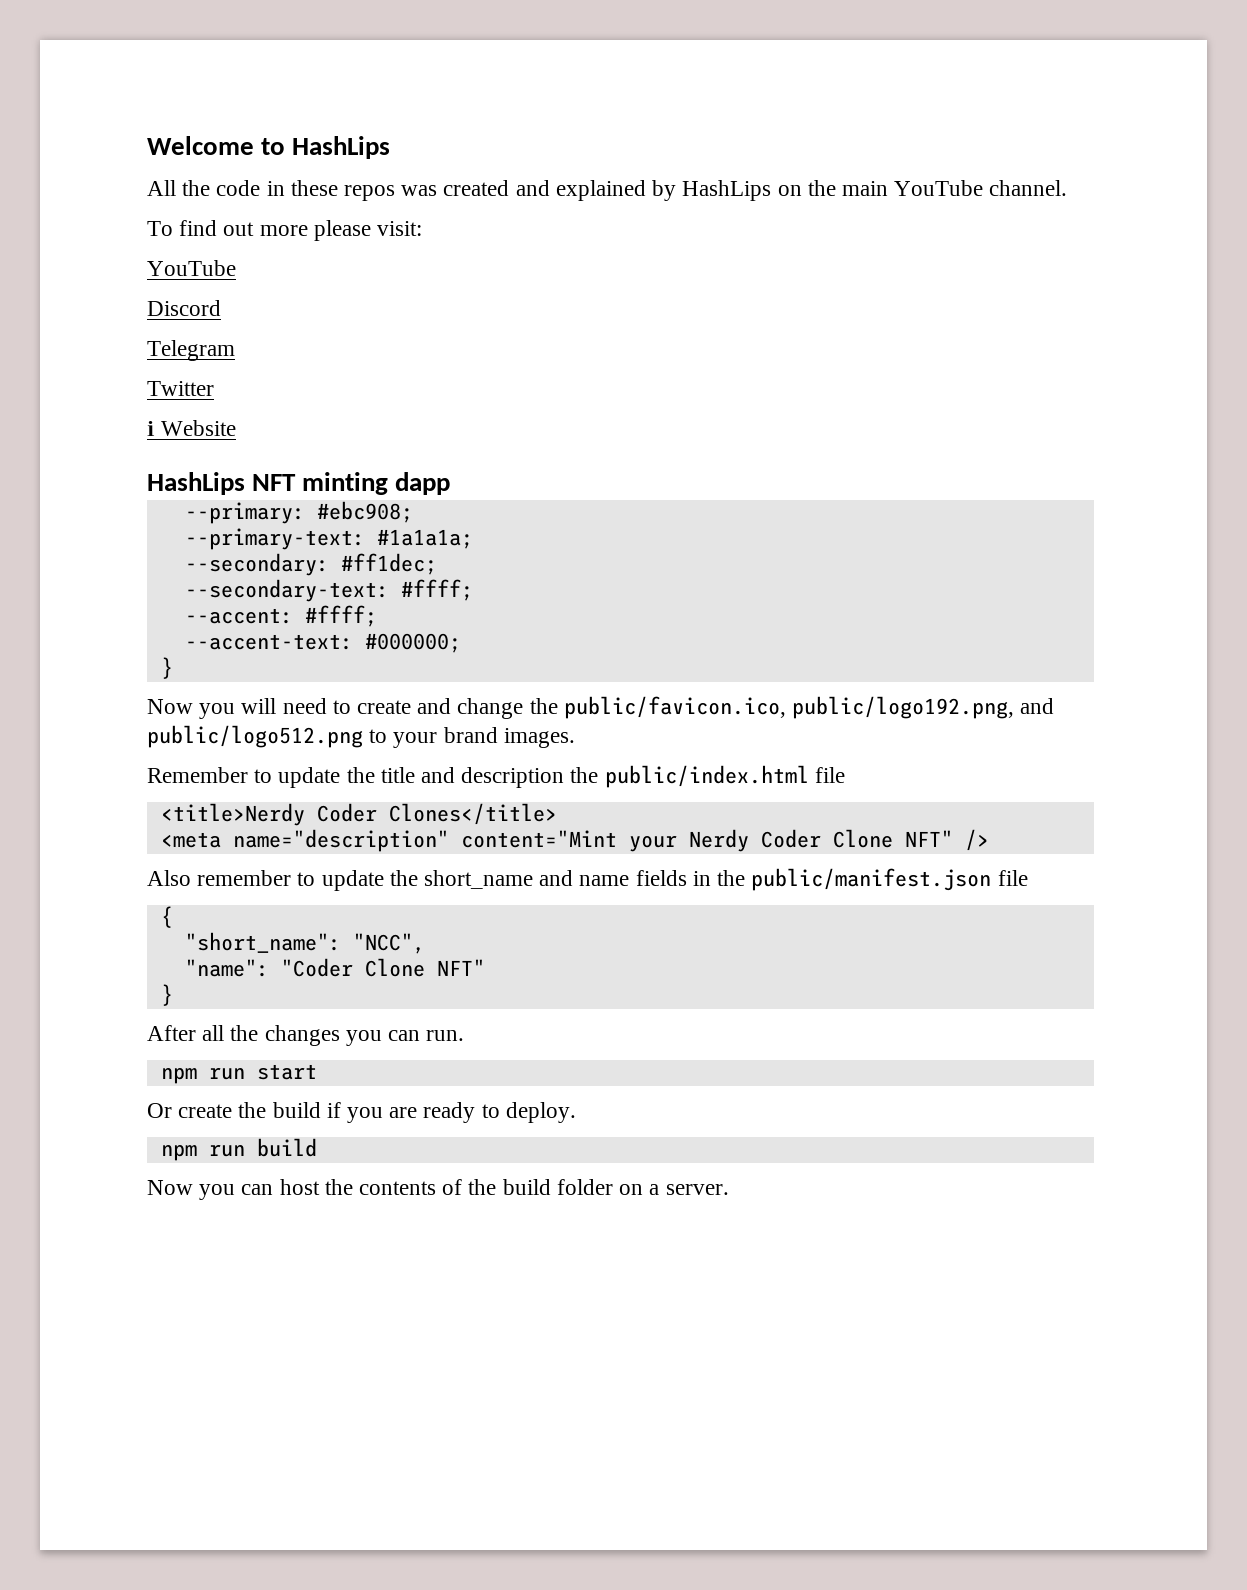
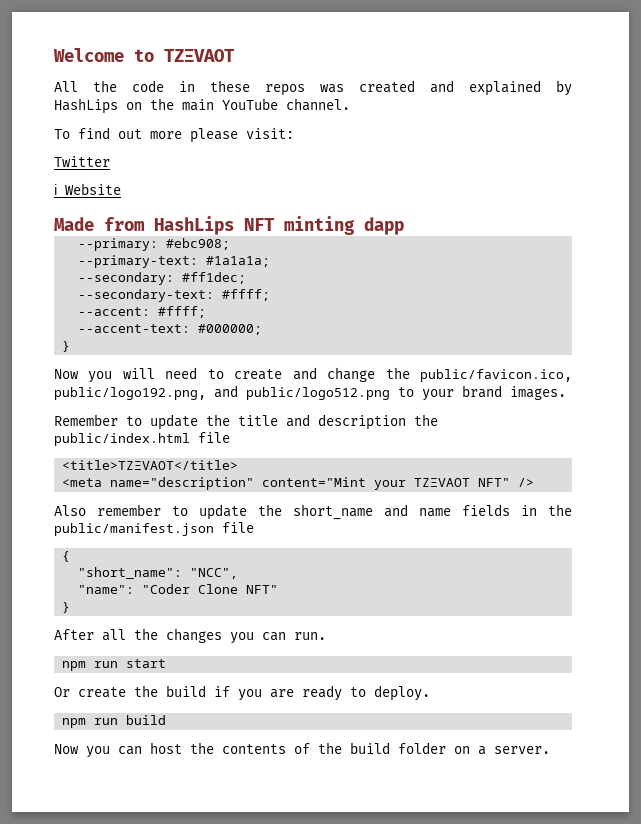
- Welcome to HashLips
+ Welcome to TZΞVAOT
  To find out more please visit:
- YouTube
- Discord
- Telegram
- HashLips NFT minting dapp
+ Made from HashLips NFT minting dapp
- <title>Nerdy Coder Clones</title>
+ <title>TZΞVAOT</title>
- <meta name="description" content="Mint your Nerdy Coder Clone NFT" />
+ <meta name="description" content="Mint your TZΞVAOT NFT" />

